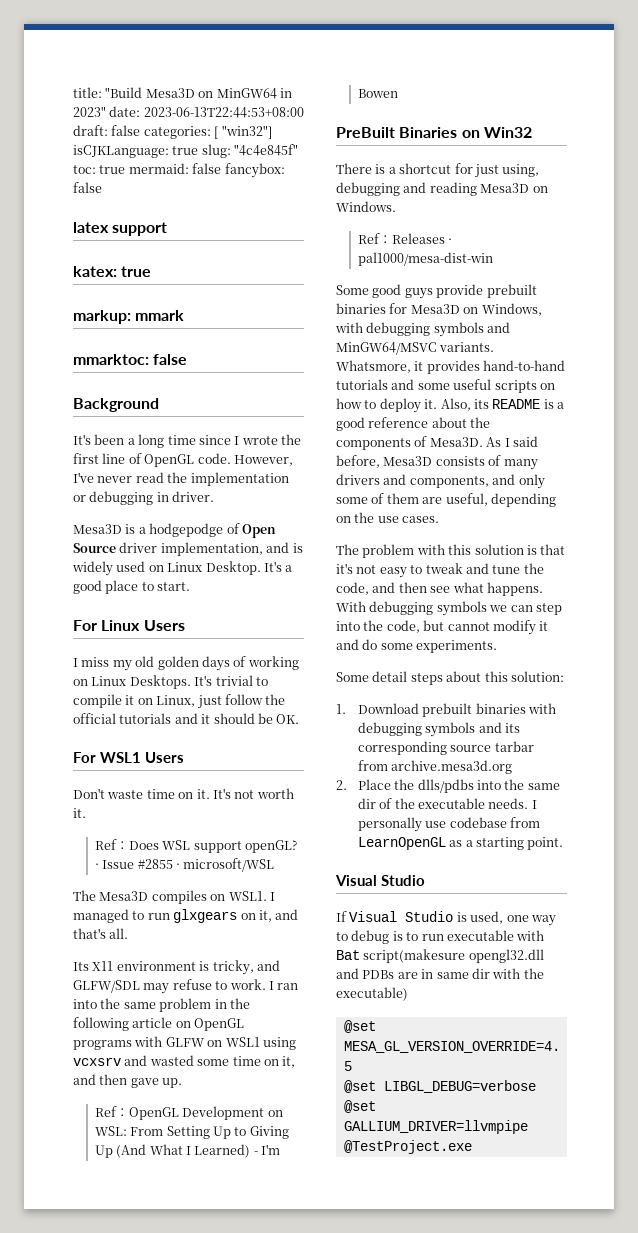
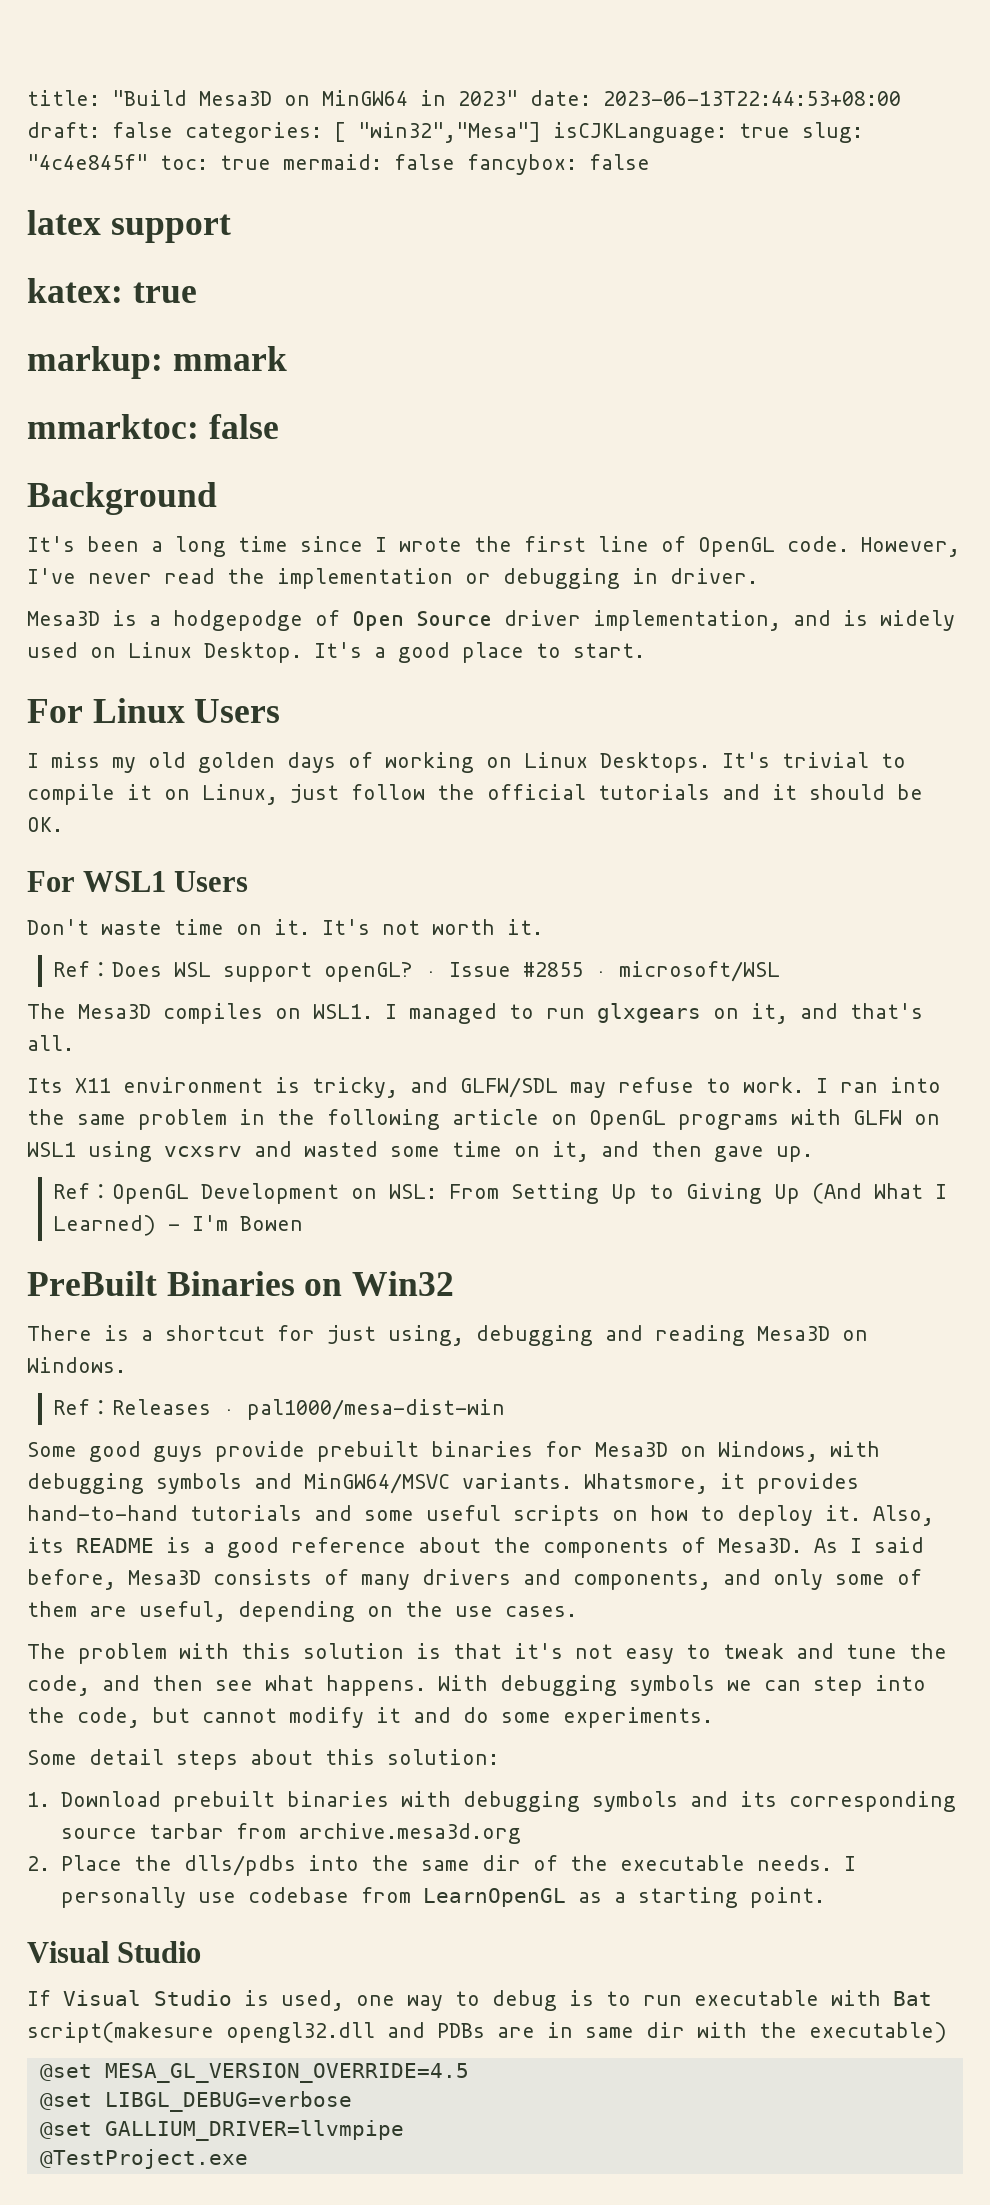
- title: "Build Mesa3D on MinGW64 in 2023" date: 2023-06-13T22:44:53+08:00 draft: false categories: [ "win32"] isCJKLanguage: true slug: "4c4e845f" toc: true mermaid: false fancybox: false
+ title: "Build Mesa3D on MinGW64 in 2023" date: 2023-06-13T22:44:53+08:00 draft: false categories: [ "win32","Mesa"] isCJKLanguage: true slug: "4c4e845f" toc: true mermaid: false fancybox: false

